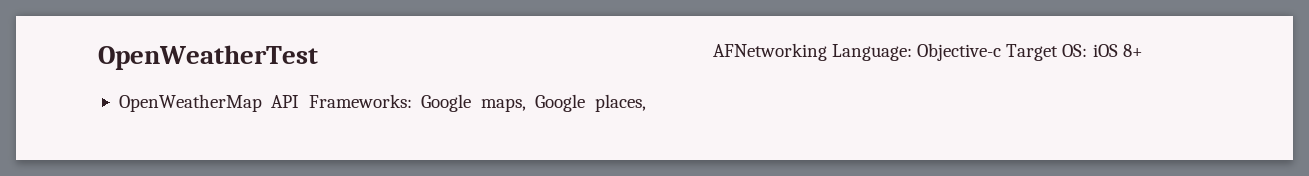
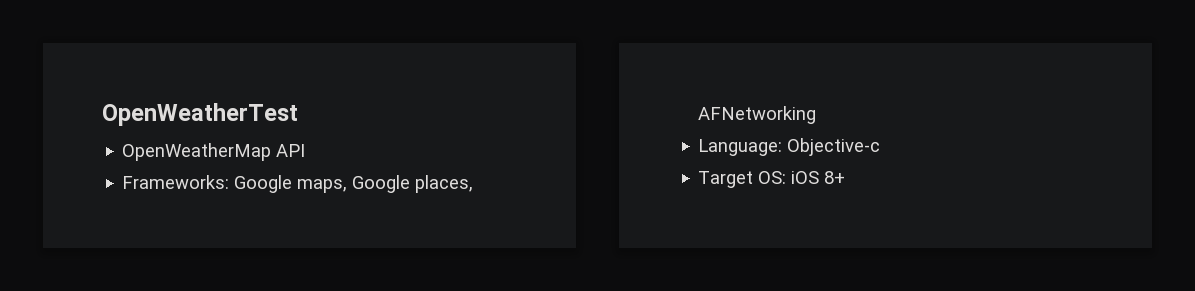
- OpenWeatherMap API Frameworks: Google maps, Google places, AFNetworking Language: Objective-c Target OS: iOS 8+
+ OpenWeatherMap API
+ Frameworks: Google maps, Google places, AFNetworking
+ Language: Objective-c
+ Target OS: iOS 8+

